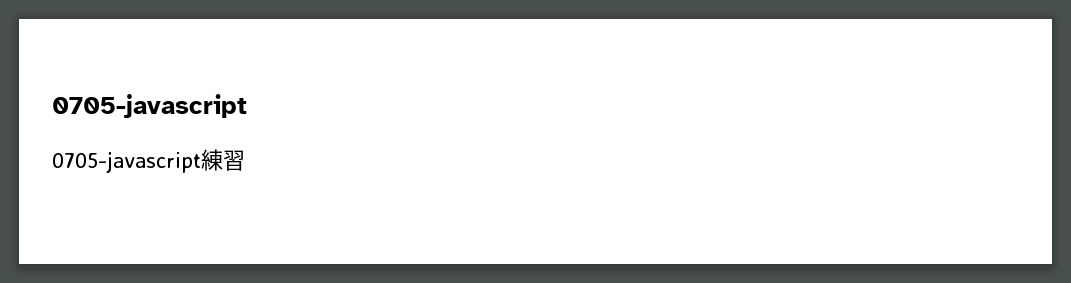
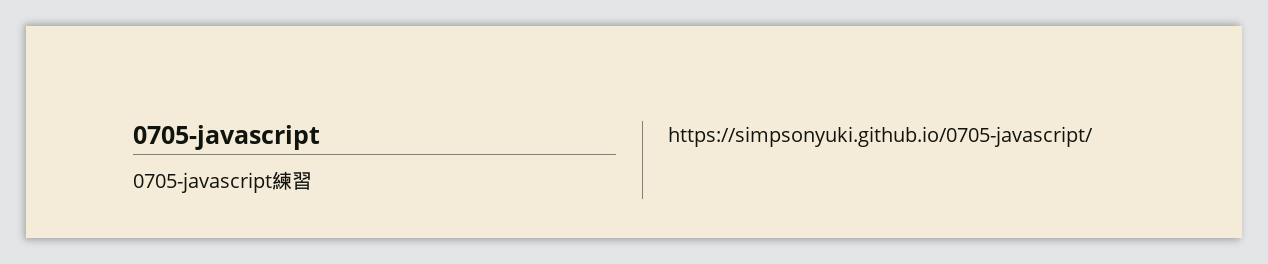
- 0705-javascript練習
+ 0705-javascript練習https://simpsonyuki.github.io/0705-javascript/

